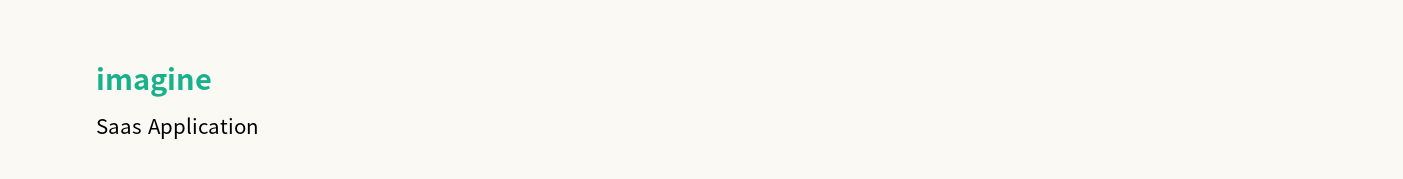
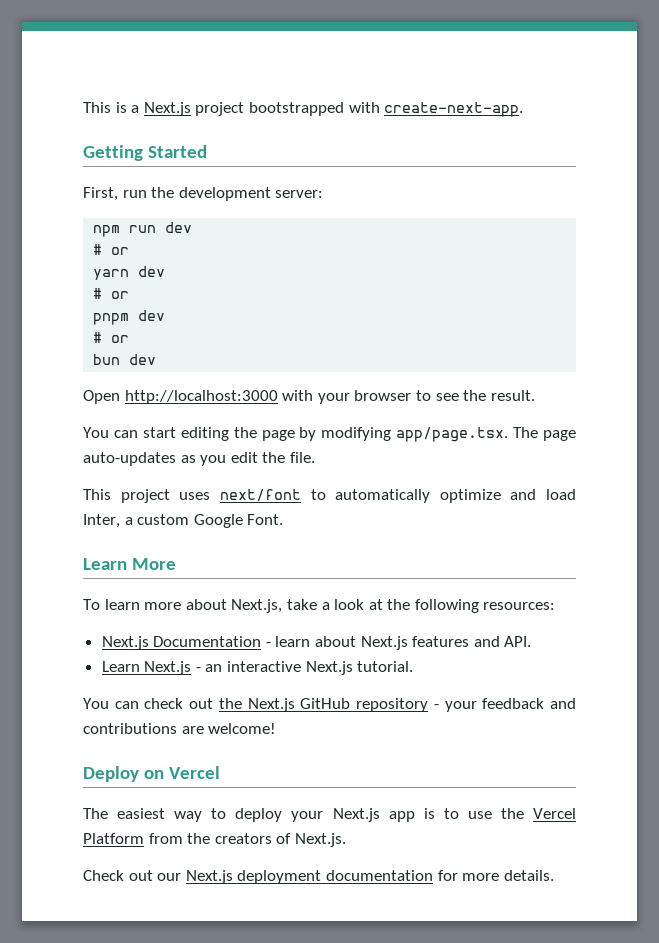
- imagine
- Saas Application
+ This is a Next.js project bootstrapped with create-next-app.
+ Getting Started
+ First, run the development server:
+ npm run dev
+ # or
+ yarn dev
+ # or
+ pnpm dev
+ # or
+ bun dev
+ Open http://localhost:3000 with your browser to see the result.
+ You can start editing the page by modifying app/page.tsx. The page auto-updates as you edit the file.
+ This project uses next/font to automatically optimize and load Inter, a custom Google Font.
+ Learn More
+ To learn more about Next.js, take a look at the following resources:
+ Next.js Documentation - learn about Next.js features and API.
+ Learn Next.js - an interactive Next.js tutorial.
+ You can check out the Next.js GitHub repository - your feedback and contributions are welcome!
+ Deploy on Vercel
+ The easiest way to deploy your Next.js app is to use the Vercel Platform from the creators of Next.js.
+ Check out our Next.js deployment documentation for more details.

